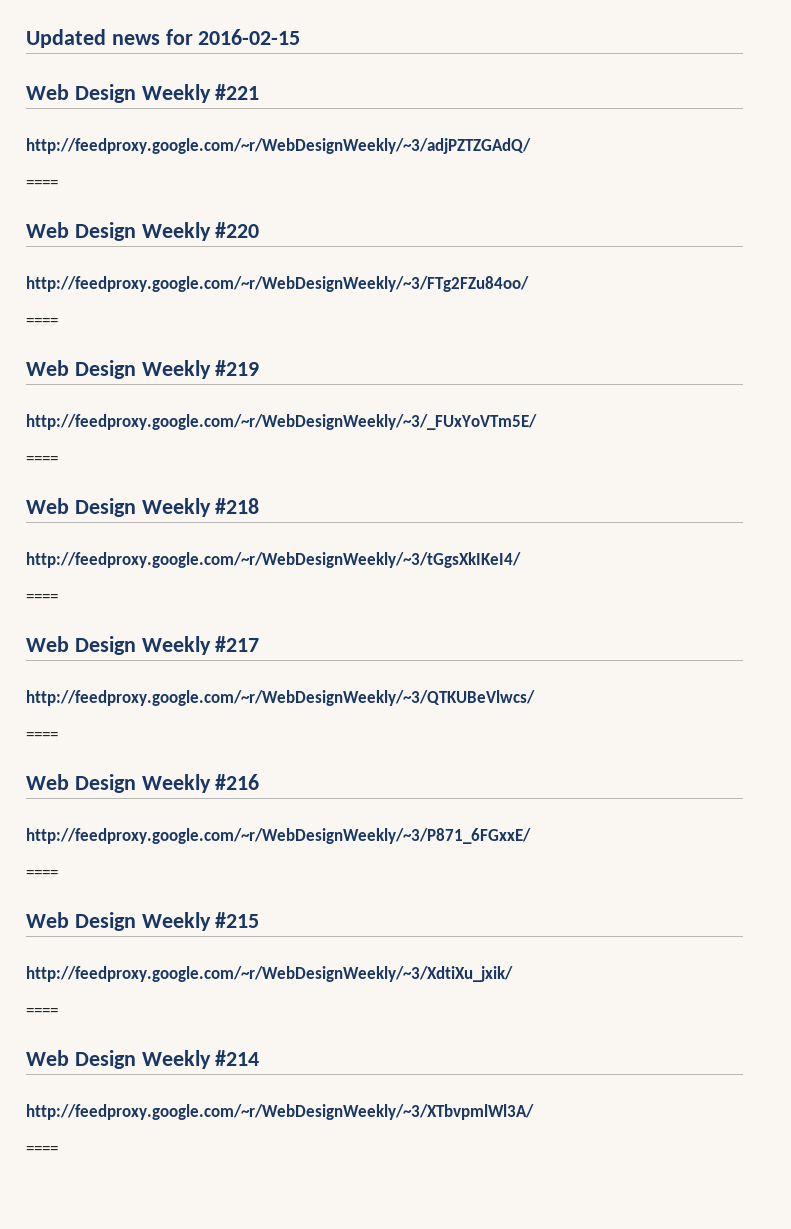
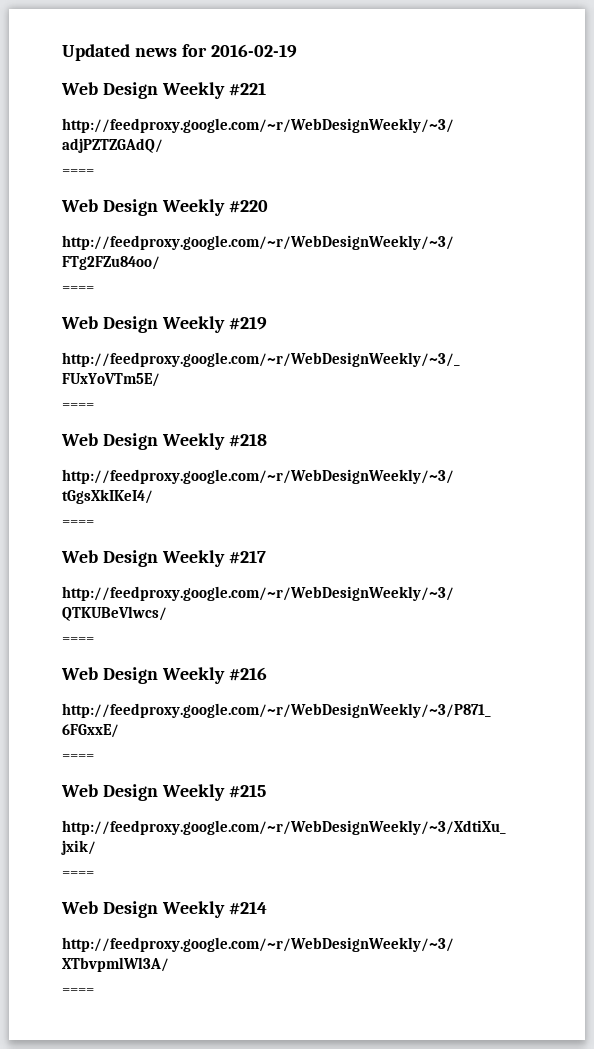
- Updated news for 2016-02-15
+ Updated news for 2016-02-19

